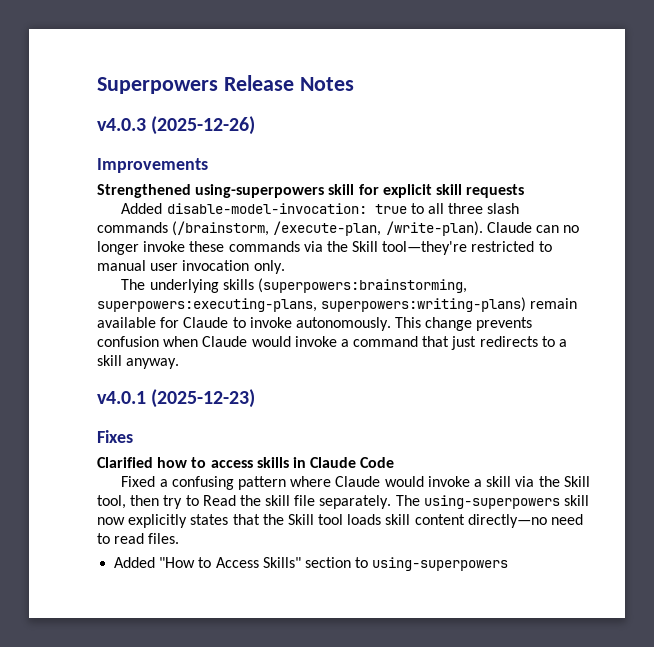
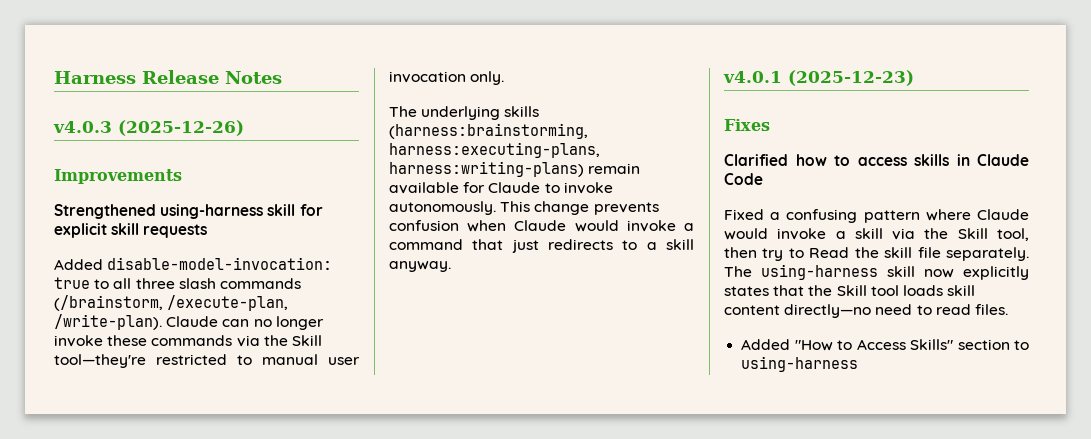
- Superpowers Release Notes
+ Harness Release Notes
- Strengthened using-superpowers skill for explicit skill requests
+ Strengthened using-harness skill for explicit skill requests
- The underlying skills (superpowers:brainstorming, superpowers:executing-plans, superpowers:writing-plans) remain available for Claude to invoke autonomously.
+ The underlying skills (harness:brainstorming, harness:executing-plans, harness:writing-plans) remain available for Claude to invoke autonomously.
- The using-superpowers skill now explicitly states that the Skill tool loads skill content directly—no need to read files.
+ The using-harness skill now explicitly states that the Skill tool loads skill content directly—no need to read files.
- Added "How to Access Skills" section to using-superpowers
+ Added "How to Access Skills" section to using-harness

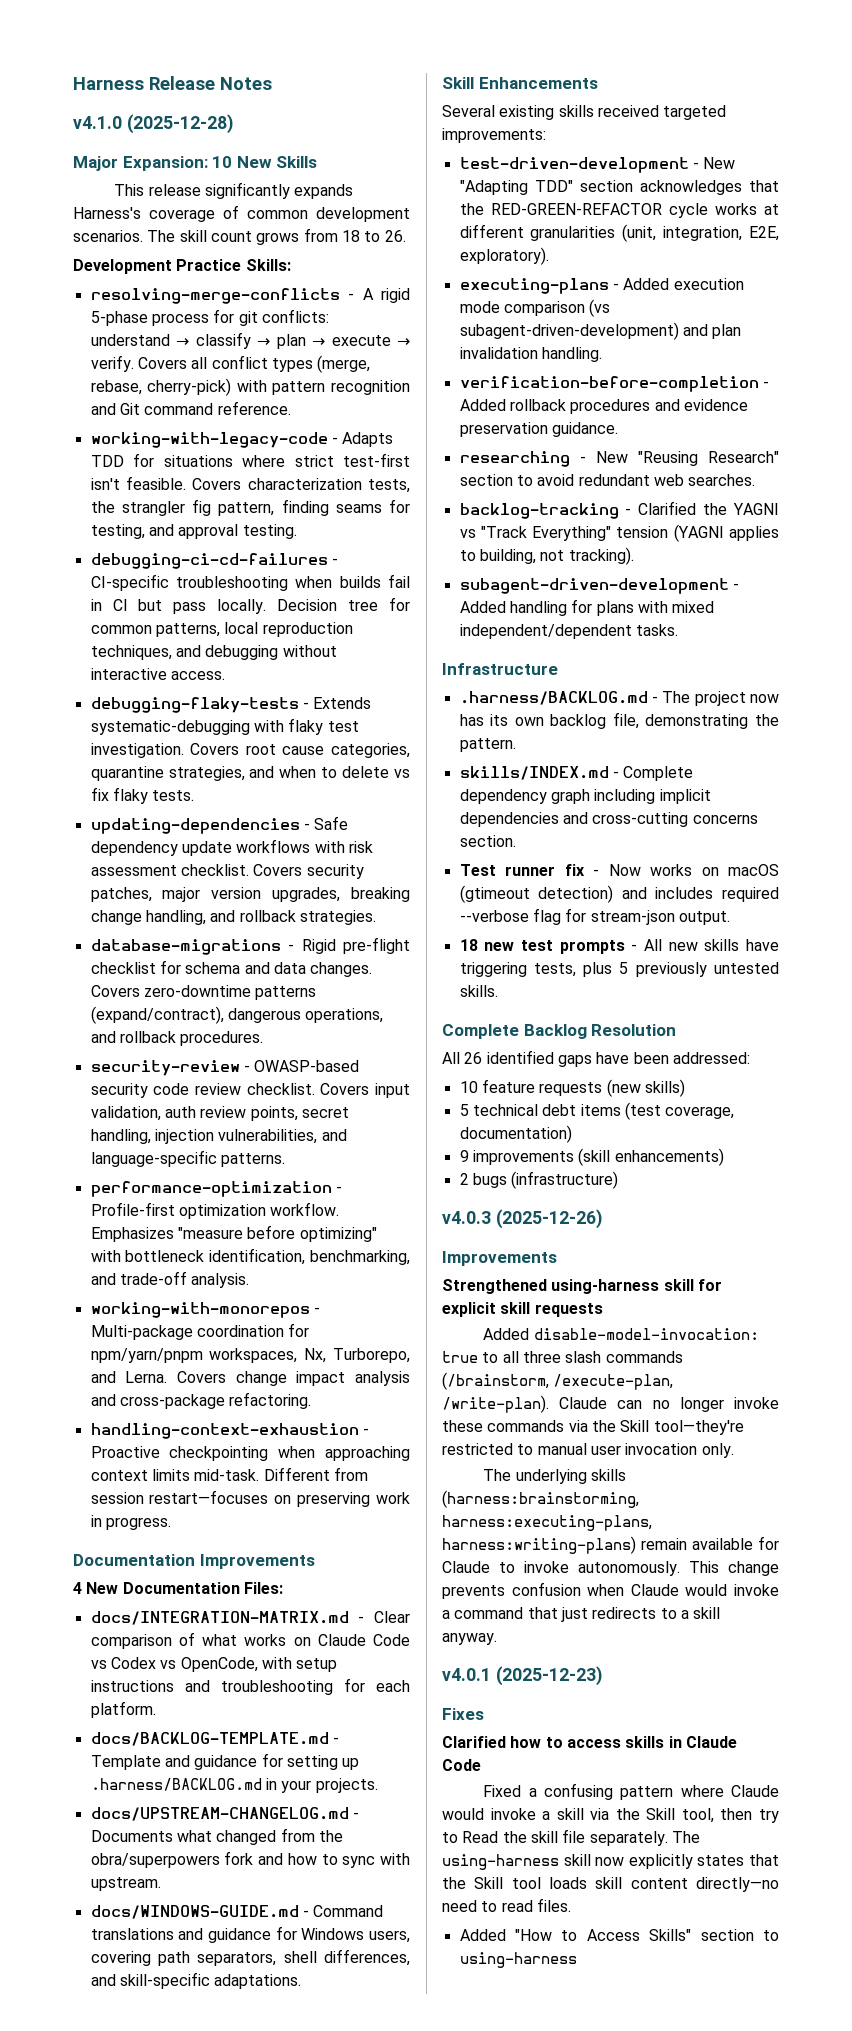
+ v4.1.0 (2025-12-28)
+ Major Expansion: 10 New Skills
+ This release significantly expands Harness's coverage of common development scenarios. The skill count grows from 18 to 26.
+ Development Practice Skills:
+ resolving-merge-conflicts - A rigid 5-phase process for git conflicts: understand → classify → plan → execute → verify. Covers all conflict types (merge, rebase, cherry-pick) with pattern recognition and Git command reference.
+ working-with-legacy-code - Adapts TDD for situations where strict test-first isn't feasible. Covers characterization tests, the strangler fig pattern, finding seams for testing, and approval testing.
+ debugging-ci-cd-failures - CI-specific troubleshooting when builds fail in CI but pass locally. Decision tree for common patterns, local reproduction techniques, and debugging without interactive access.
+ debugging-flaky-tests - Extends systematic-debugging with flaky test investigation. Covers root cause categories, quarantine strategies, and when to delete vs fix flaky tests.
+ updating-dependencies - Safe dependency update workflows with risk assessment checklist. Covers security patches, major version upgrades, breaking change handling, and rollback strategies.
+ database-migrations - Rigid pre-flight checklist for schema and data changes. Covers zero-downtime patterns (expand/contract), dangerous operations, and rollback procedures.
+ security-review - OWASP-based security code review checklist. Covers input validation, auth review points, secret handling, injection vulnerabilities, and language-specific patterns.
+ performance-optimization - Profile-first optimization workflow. Emphasizes "measure before optimizing" with bottleneck identification, benchmarking, and trade-off analysis.
+ working-with-monorepos - Multi-package coordination for npm/yarn/pnpm workspaces, Nx, Turborepo, and Lerna. Covers change impact analysis and cross-package refactoring.
+ handling-context-exhaustion - Proactive checkpointing when approaching context limits mid-task. Different from session restart—focuses on preserving work in progress.
+ Documentation Improvements
+ 4 New Documentation Files:
+ docs/INTEGRATION-MATRIX.md - Clear comparison of what works on Claude Code vs Codex vs OpenCode, with setup instructions and troubleshooting for each platform.
+ docs/BACKLOG-TEMPLATE.md - Template and guidance for setting up .harness/BACKLOG.md in your projects.
+ docs/UPSTREAM-CHANGELOG.md - Documents what changed from the obra/superpowers fork and how to sync with upstream.
+ docs/WINDOWS-GUIDE.md - Command translations and guidance for Windows users, covering path separators, shell differences, and skill-specific adaptations.
+ Skill Enhancements
+ Several existing skills received targeted improvements:
+ test-driven-development - New "Adapting TDD" section acknowledges that the RED-GREEN-REFACTOR cycle works at different granularities (unit, integration, E2E, exploratory).
+ executing-plans - Added execution mode comparison (vs subagent-driven-development) and plan invalidation handling.
+ verification-before-completion - Added rollback procedures and evidence preservation guidance.
+ researching - New "Reusing Research" section to avoid redundant web searches.
+ backlog-tracking - Clarified the YAGNI vs "Track Everything" tension (YAGNI applies to building, not tracking).
+ subagent-driven-development - Added handling for plans with mixed independent/dependent tasks.
+ Infrastructure
+ .harness/BACKLOG.md - The project now has its own backlog file, demonstrating the pattern.
+ skills/INDEX.md - Complete dependency graph including implicit dependencies and cross-cutting concerns section.
+ Test runner fix - Now works on macOS (gtimeout detection) and includes required --verbose flag for stream-json output.
+ 18 new test prompts - All new skills have triggering tests, plus 5 previously untested skills.
+ Complete Backlog Resolution
+ All 26 identified gaps have been addressed:
+ 10 feature requests (new skills)
+ 5 technical debt items (test coverage, documentation)
+ 9 improvements (skill enhancements)
+ 2 bugs (infrastructure)

